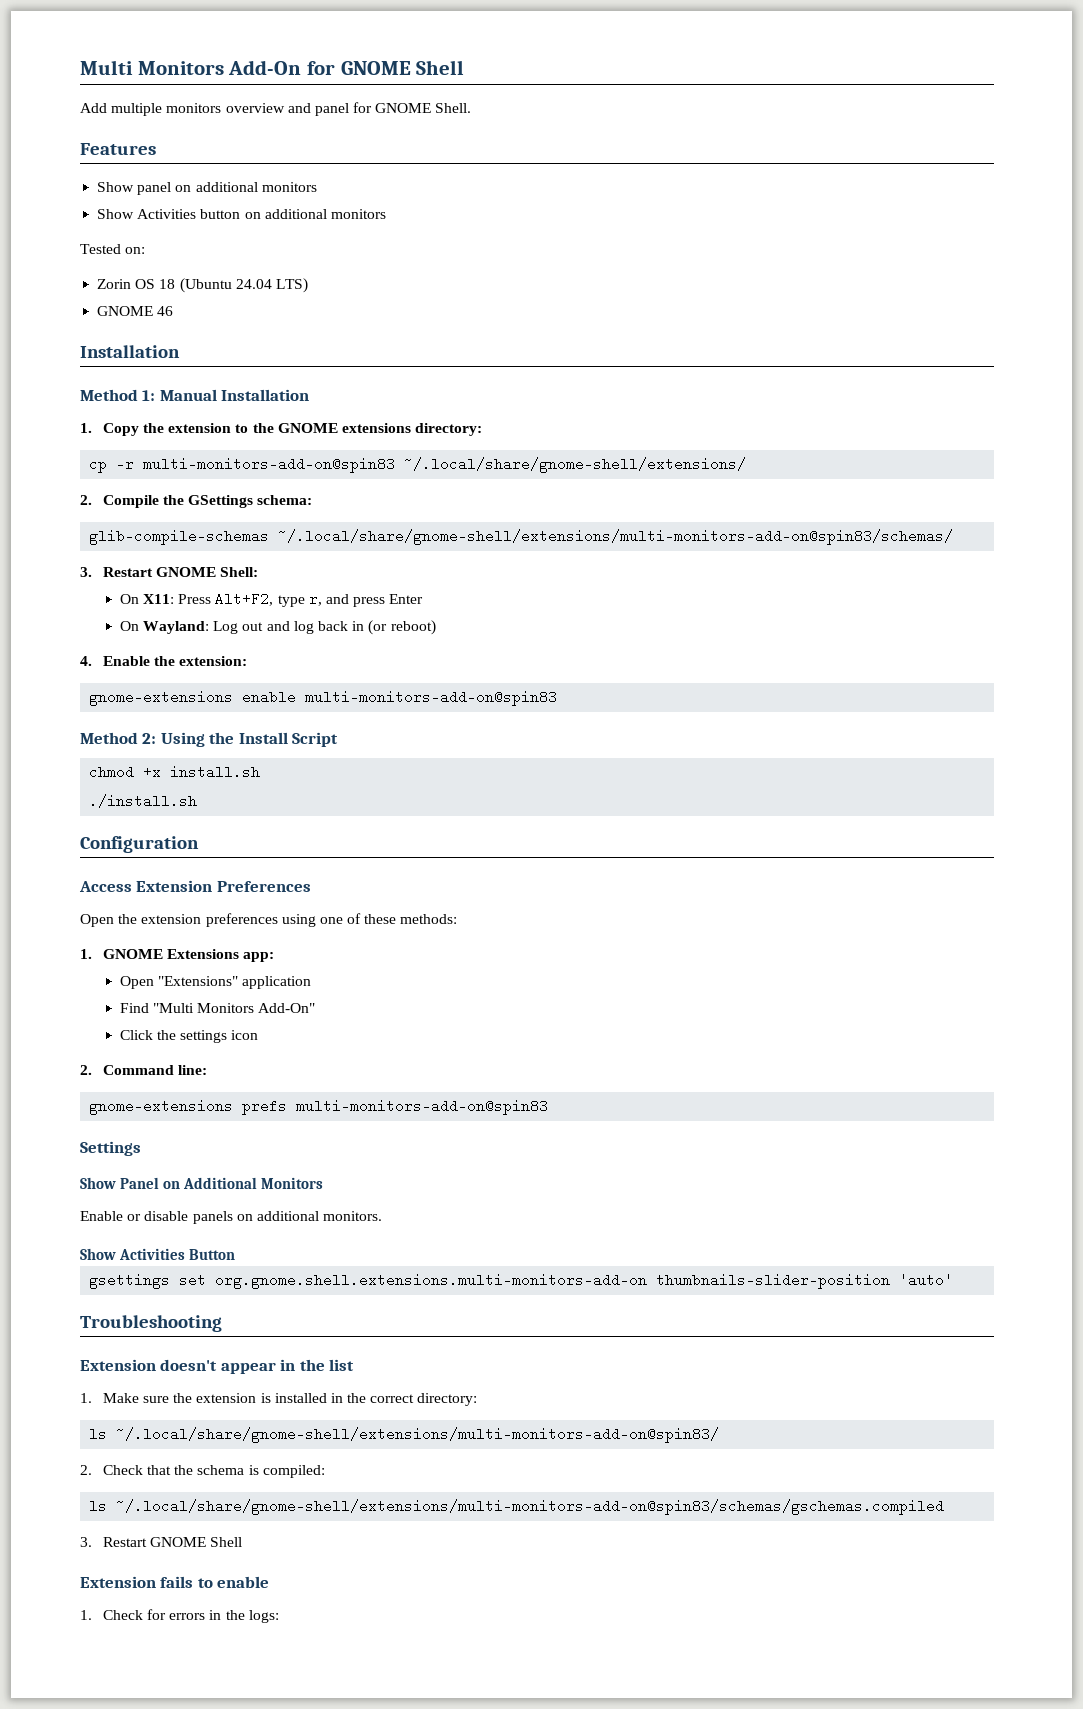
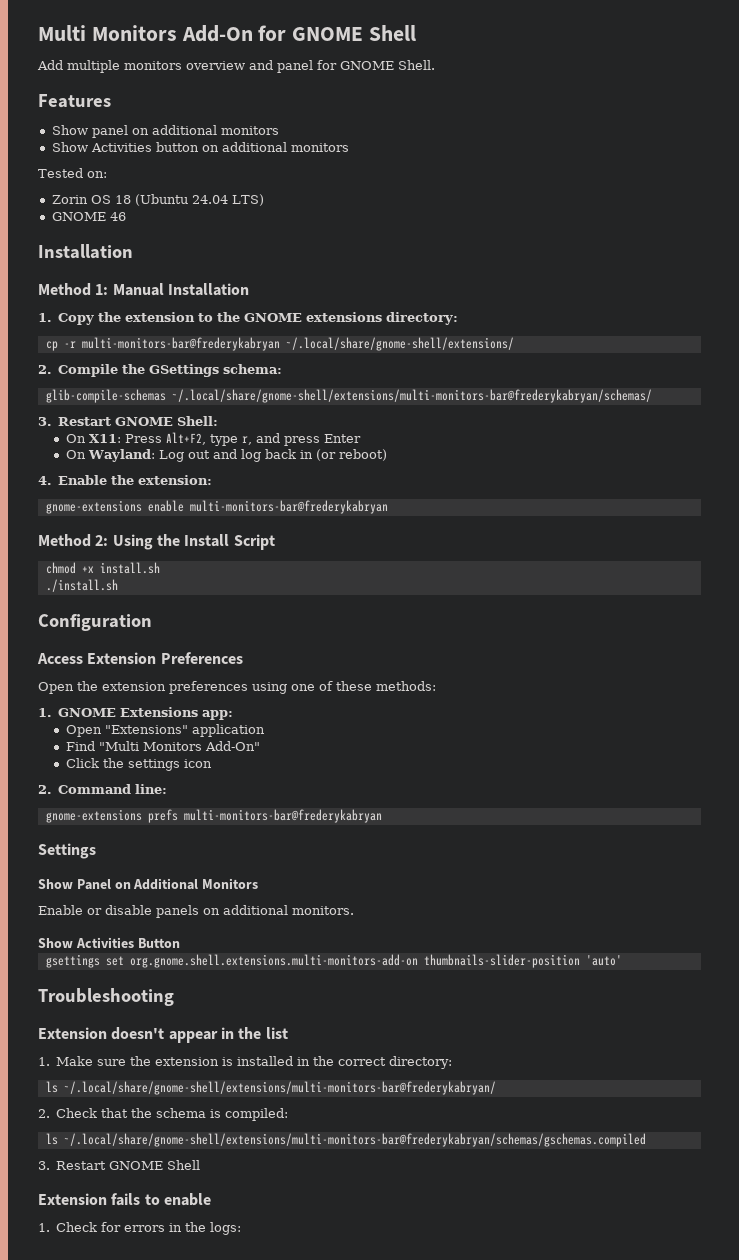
- cp -r multi-monitors-add-on@spin83 ~/.local/share/gnome-shell/extensions/
+ cp -r multi-monitors-bar@frederykabryan ~/.local/share/gnome-shell/extensions/
- glib-compile-schemas ~/.local/share/gnome-shell/extensions/multi-monitors-add-on@spin83/schemas/
+ glib-compile-schemas ~/.local/share/gnome-shell/extensions/multi-monitors-bar@frederykabryan/schemas/
- gnome-extensions enable multi-monitors-add-on@spin83
+ gnome-extensions enable multi-monitors-bar@frederykabryan
- gnome-extensions prefs multi-monitors-add-on@spin83
+ gnome-extensions prefs multi-monitors-bar@frederykabryan
- ls ~/.local/share/gnome-shell/extensions/multi-monitors-add-on@spin83/
+ ls ~/.local/share/gnome-shell/extensions/multi-monitors-bar@frederykabryan/
- ls ~/.local/share/gnome-shell/extensions/multi-monitors-add-on@spin83/schemas/gschemas.compiled
+ ls ~/.local/share/gnome-shell/extensions/multi-monitors-bar@frederykabryan/schemas/gschemas.compiled

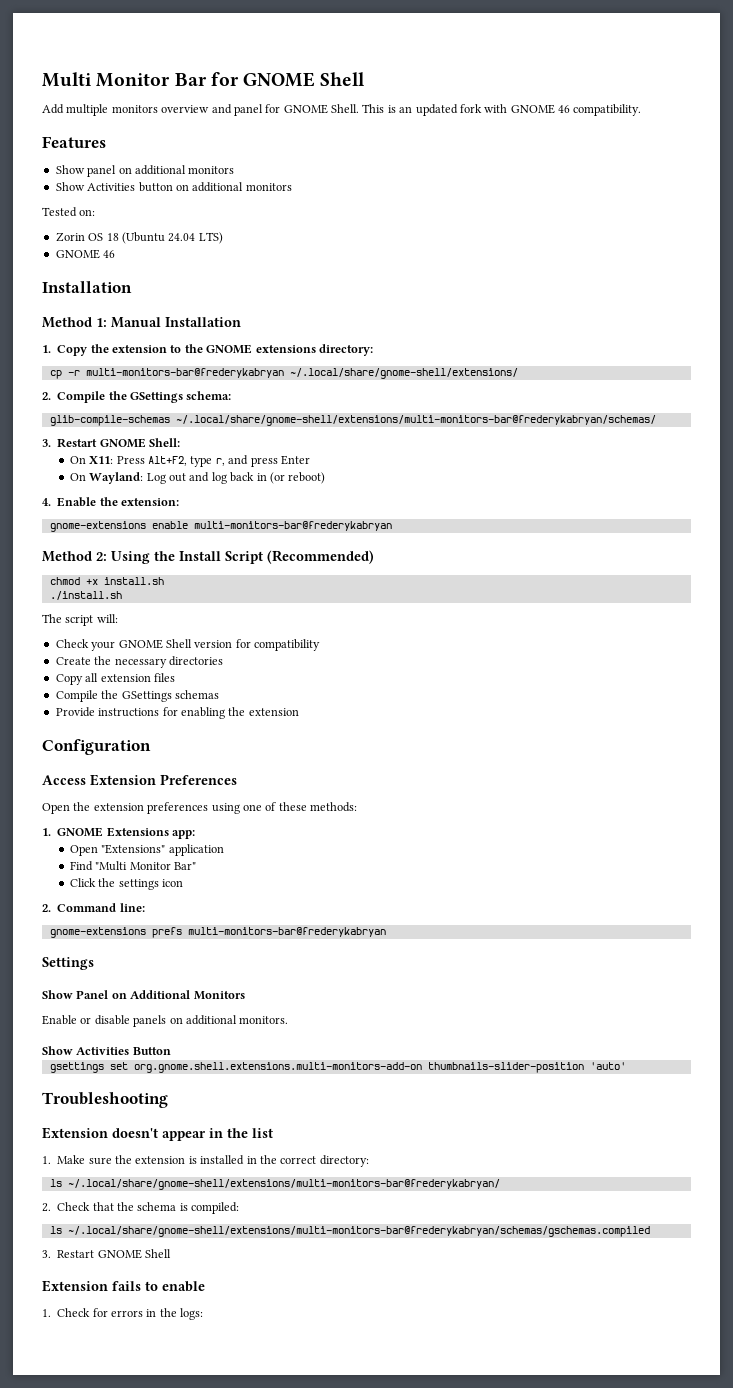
- Multi Monitors Add-On for GNOME Shell
+ Multi Monitor Bar for GNOME Shell
+ This is an updated fork with GNOME 46 compatibility.
- Method 2: Using the Install Script
+ Method 2: Using the Install Script (Recommended)
+ The script will:
+ Check your GNOME Shell version for compatibility
+ Create the necessary directories
+ Copy all extension files
+ Compile the GSettings schemas
+ Provide instructions for enabling the extension
- Find "Multi Monitors Add-On"
+ Find "Multi Monitor Bar"

